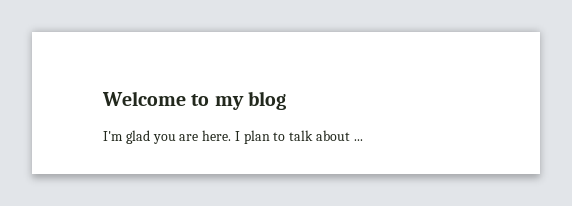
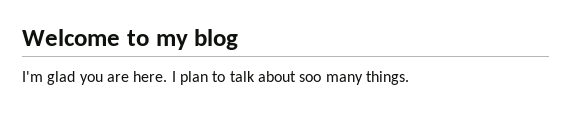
- I plan to talk about ...
+ I plan to talk about soo many things.

